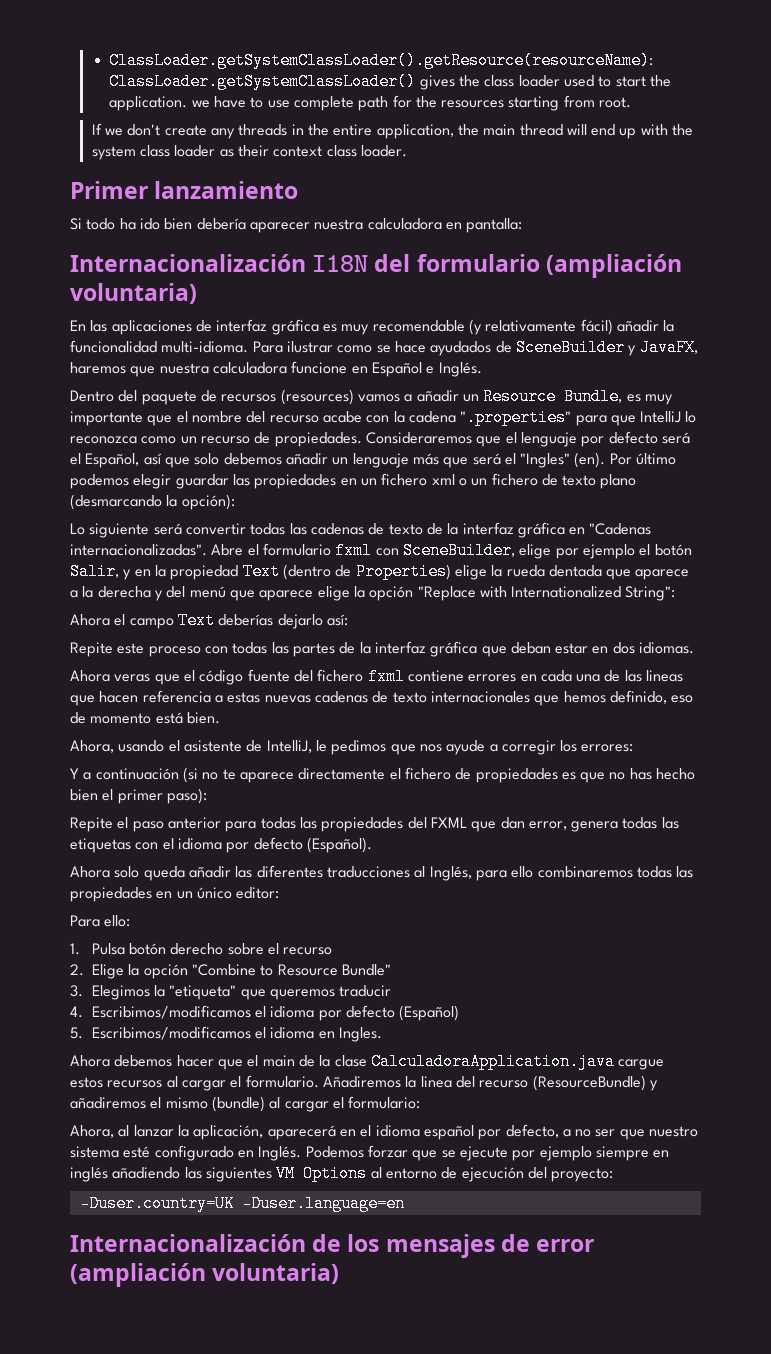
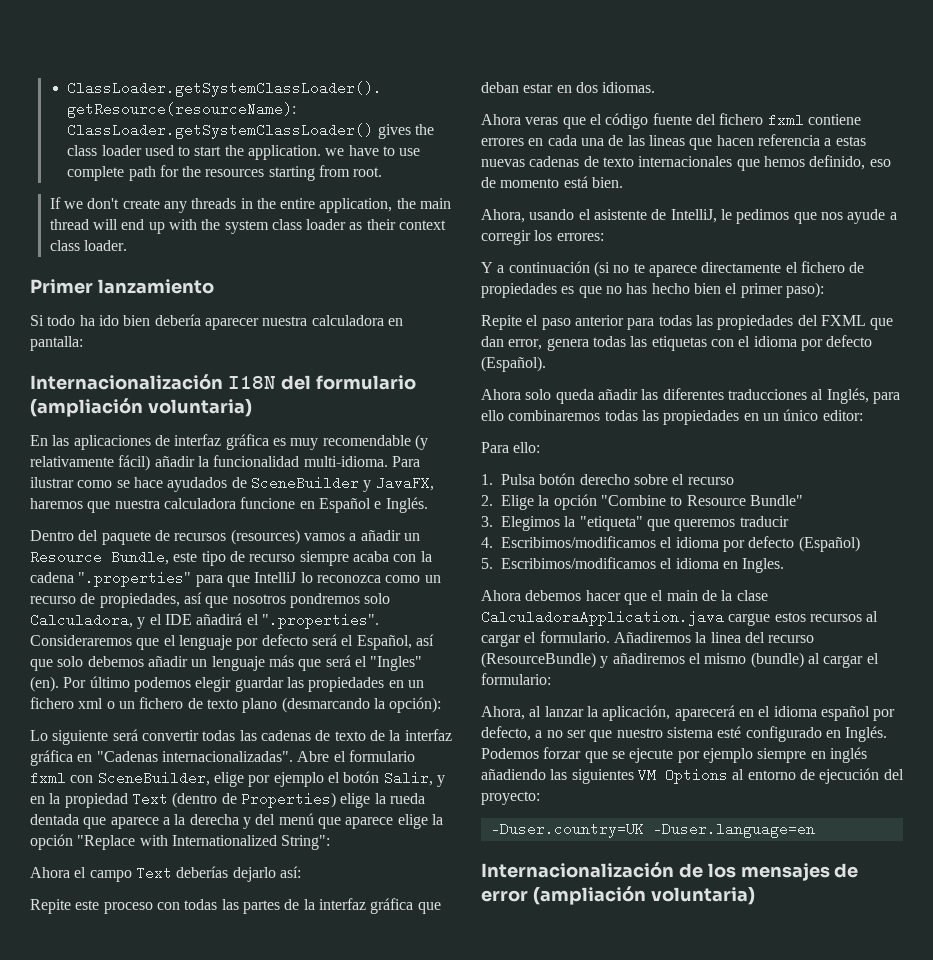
- Dentro del paquete de recursos (resources) vamos a añadir un Resource Bundle, es muy importante que el nombre del recurso acabe con la cadena ".properties" para que IntelliJ lo reconozca como un recurso de propiedades. Consideraremos que el lenguaje por defecto será el Español, así que solo debemos añadir un lenguaje más que será el "Ingles" (en).
+ Dentro del paquete de recursos (resources) vamos a añadir un Resource Bundle, este tipo de recurso siempre acaba con la cadena ".properties" para que IntelliJ lo reconozca como un recurso de propiedades, así que nosotros pondremos solo Calculadora, y el IDE añadirá el ".properties". Consideraremos que el lenguaje por defecto será el Español, así que solo debemos añadir un lenguaje más que será el "Ingles" (en).

